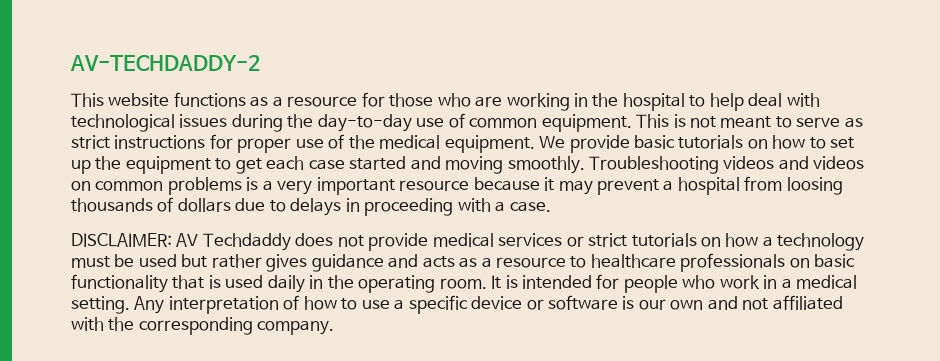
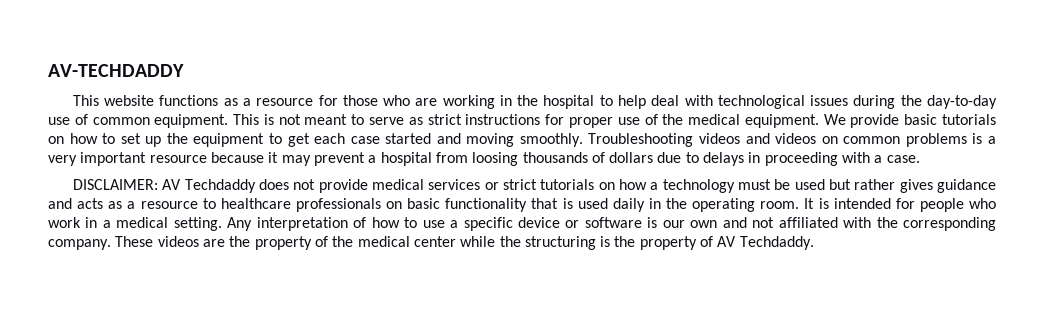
- AV-TECHDADDY-2
+ AV-TECHDADDY
+ These videos are the property of the medical center while the structuring is the property of AV Techdaddy.

